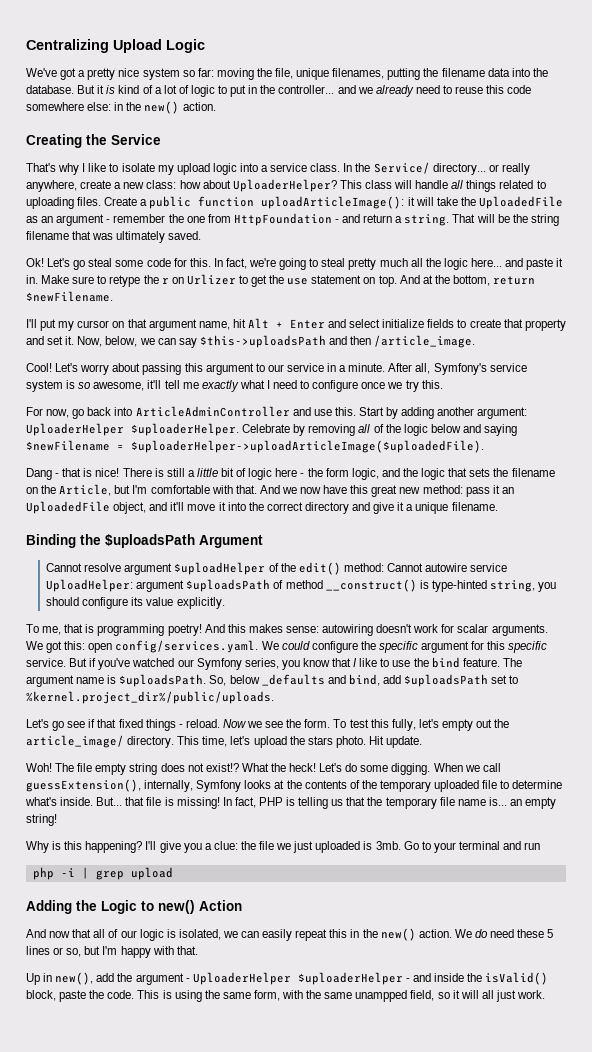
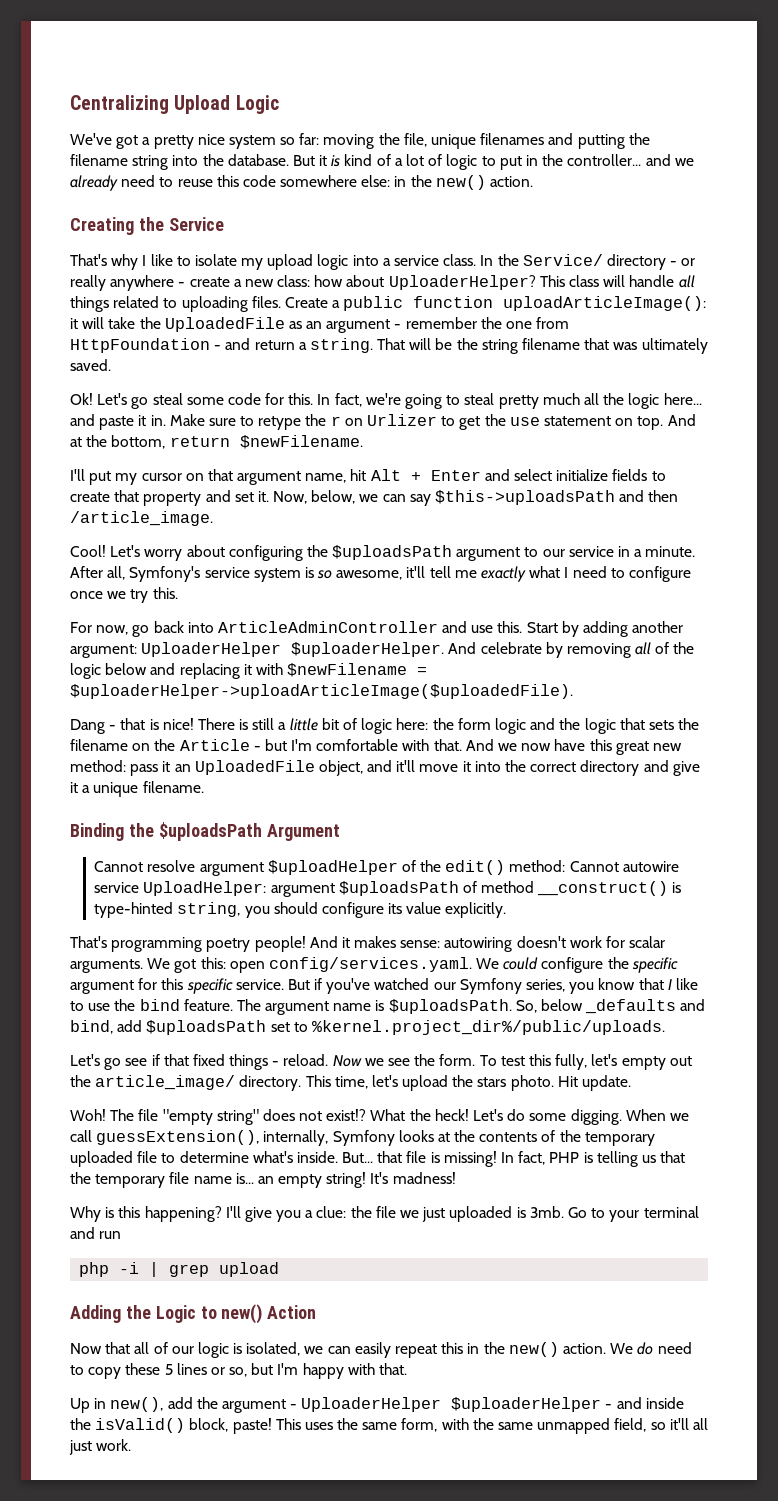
- We've got a pretty nice system so far: moving the file, unique filenames, putting the filename data into the database.
+ We've got a pretty nice system so far: moving the file, unique filenames and putting the filename string into the database.
- In the Service/ directory... or really anywhere, create a new class: how about UploaderHelper?
+ In the Service/ directory - or really anywhere - create a new class: how about UploaderHelper?
- Let's worry about passing this argument to our service in a minute.
+ Let's worry about configuring the $uploadsPath argument to our service in a minute.
- Celebrate by removing all of the logic below and saying $newFilename = $uploaderHelper->uploadArticleImage($uploadedFile).
+ And celebrate by removing all of the logic below and replacing it with $newFilename = $uploaderHelper->uploadArticleImage($uploadedFile).
- There is still a little bit of logic here - the form logic, and the logic that sets the filename on the Article, but I'm comfortable with that.
+ There is still a little bit of logic here: the form logic and the logic that sets the filename on the Article - but I'm comfortable with that.
- To me, that is programming poetry! And this makes sense: autowiring doesn't work for scalar arguments.
+ That's programming poetry people! And it makes sense: autowiring doesn't work for scalar arguments.
- The file empty string does not exist!?
+ The file "empty string" does not exist!?
+ It's madness!
- And now that all of our logic is isolated, we can easily repeat this in the new() action.
+ Now that all of our logic is isolated, we can easily repeat this in the new() action.
- We do need these 5 lines or so, but I'm happy with that.
+ We do need to copy these 5 lines or so, but I'm happy with that.
- Up in new(), add the argument - UploaderHelper $uploaderHelper - and inside the isValid() block, paste the code. This is using the same form, with the same unampped field, so it will all just work.
+ Up in new(), add the argument - UploaderHelper $uploaderHelper - and inside the isValid() block, paste! This uses the same form, with the same unmapped field, so it'll all just work.

